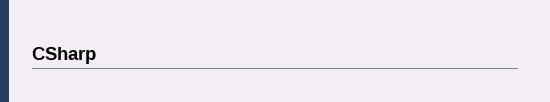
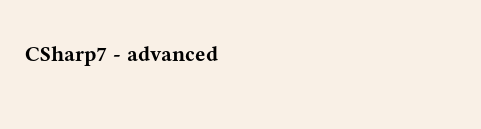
- CSharp
+ CSharp7 - advanced

